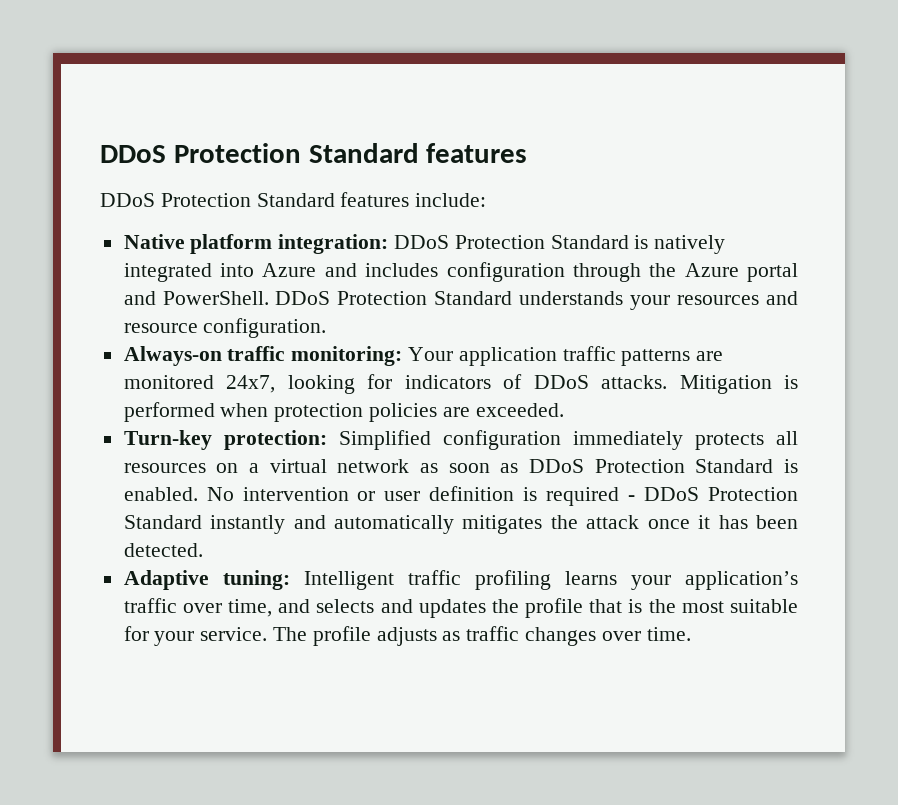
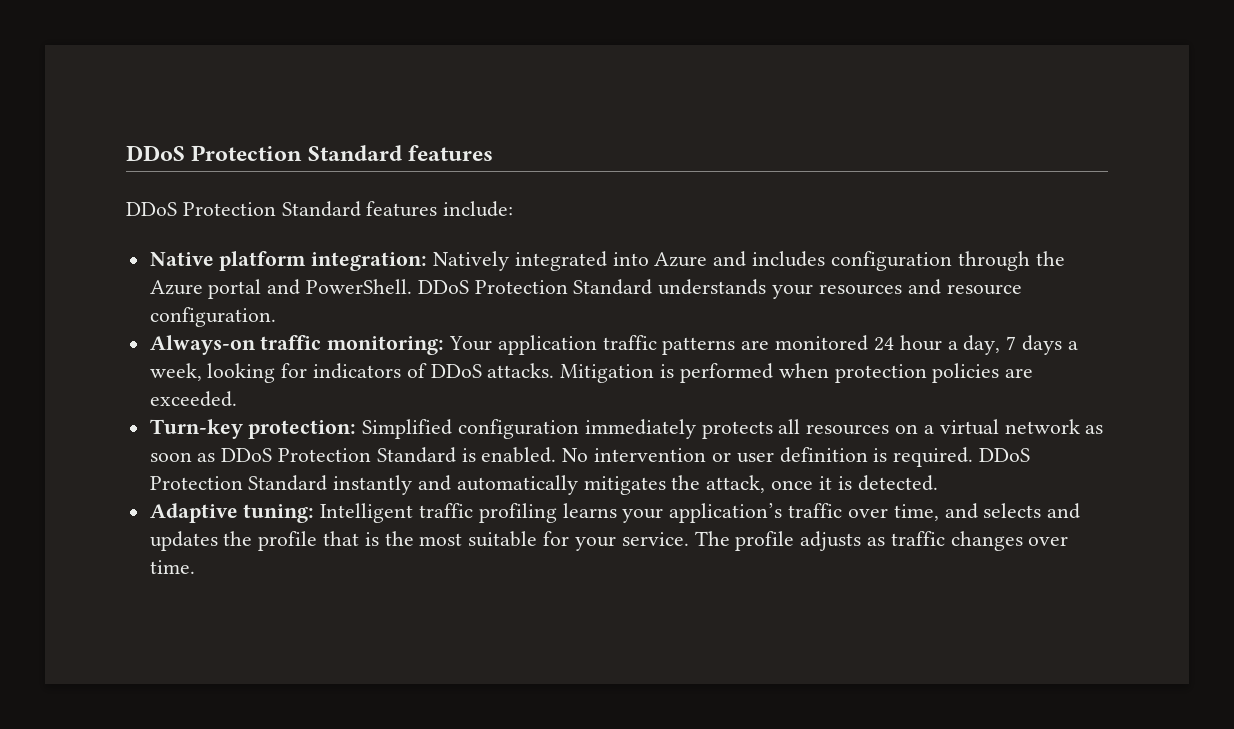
- Native platform integration: DDoS Protection Standard is natively integrated into Azure and includes configuration through the Azure portal and PowerShell.
+ Native platform integration: Natively integrated into Azure and includes configuration through the Azure portal and PowerShell.
- Always-on traffic monitoring: Your application traffic patterns are monitored 24x7, looking for indicators of DDoS attacks.
+ Always-on traffic monitoring: Your application traffic patterns are monitored 24 hour a day, 7 days a week, looking for indicators of DDoS attacks.
- No intervention or user definition is required - DDoS Protection Standard instantly and automatically mitigates the attack once it has been detected.
+ No intervention or user definition is required. DDoS Protection Standard instantly and automatically mitigates the attack, once it is detected.

